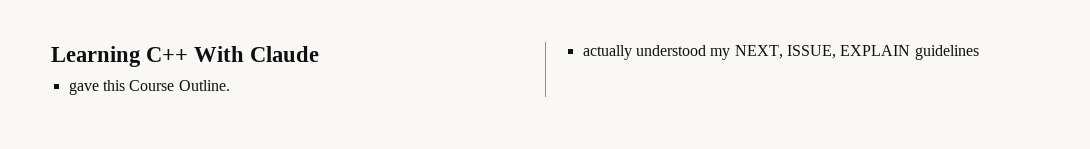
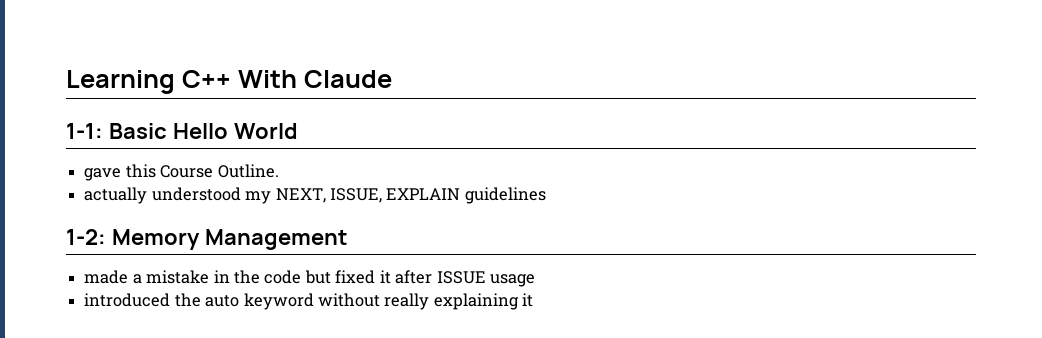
+ 1-1: Basic Hello World
+ 1-2: Memory Management
+ made a mistake in the code but fixed it after ISSUE usage
+ introduced the auto keyword without really explaining it

